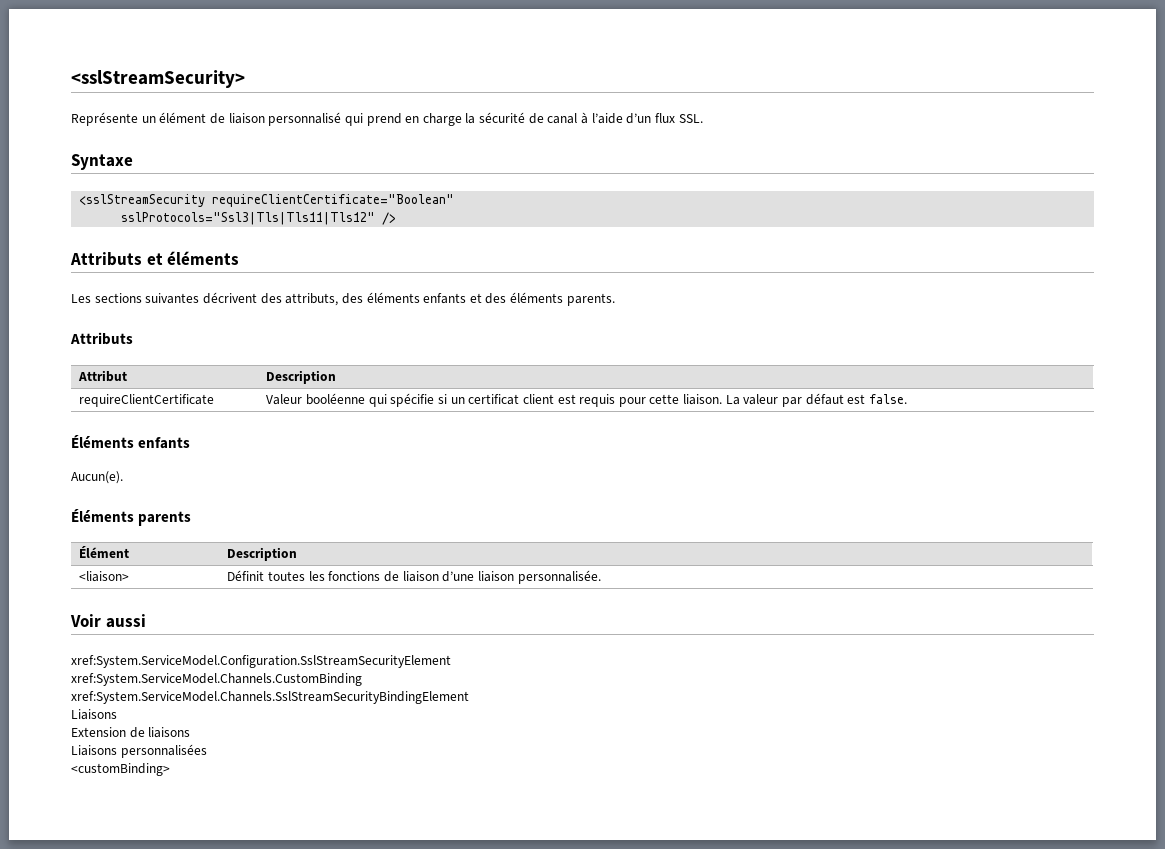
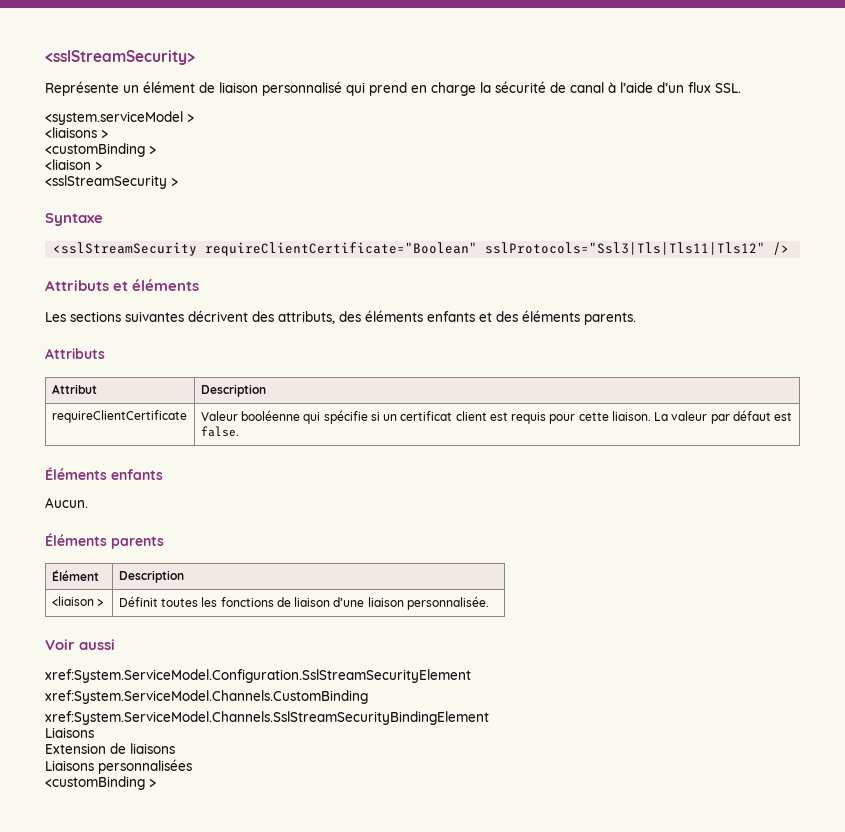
+ <system.serviceModel >
+ <liaisons >
+ <customBinding >
+ <liaison >
+ <sslStreamSecurity >
- <sslStreamSecurity requireClientCertificate="Boolean"
- sslProtocols="Ssl3|Tls|Tls11|Tls12" />
+ <sslStreamSecurity requireClientCertificate="Boolean" sslProtocols="Ssl3|Tls|Tls11|Tls12" />
- Aucun(e).
+ Aucun.
- <liaison> | Définit toutes les fonctions de liaison d’une liaison personnalisée.
+ <liaison > | Définit toutes les fonctions de liaison d’une liaison personnalisée.
  Liaisons personnalisées
- <customBinding>
+ <customBinding >

